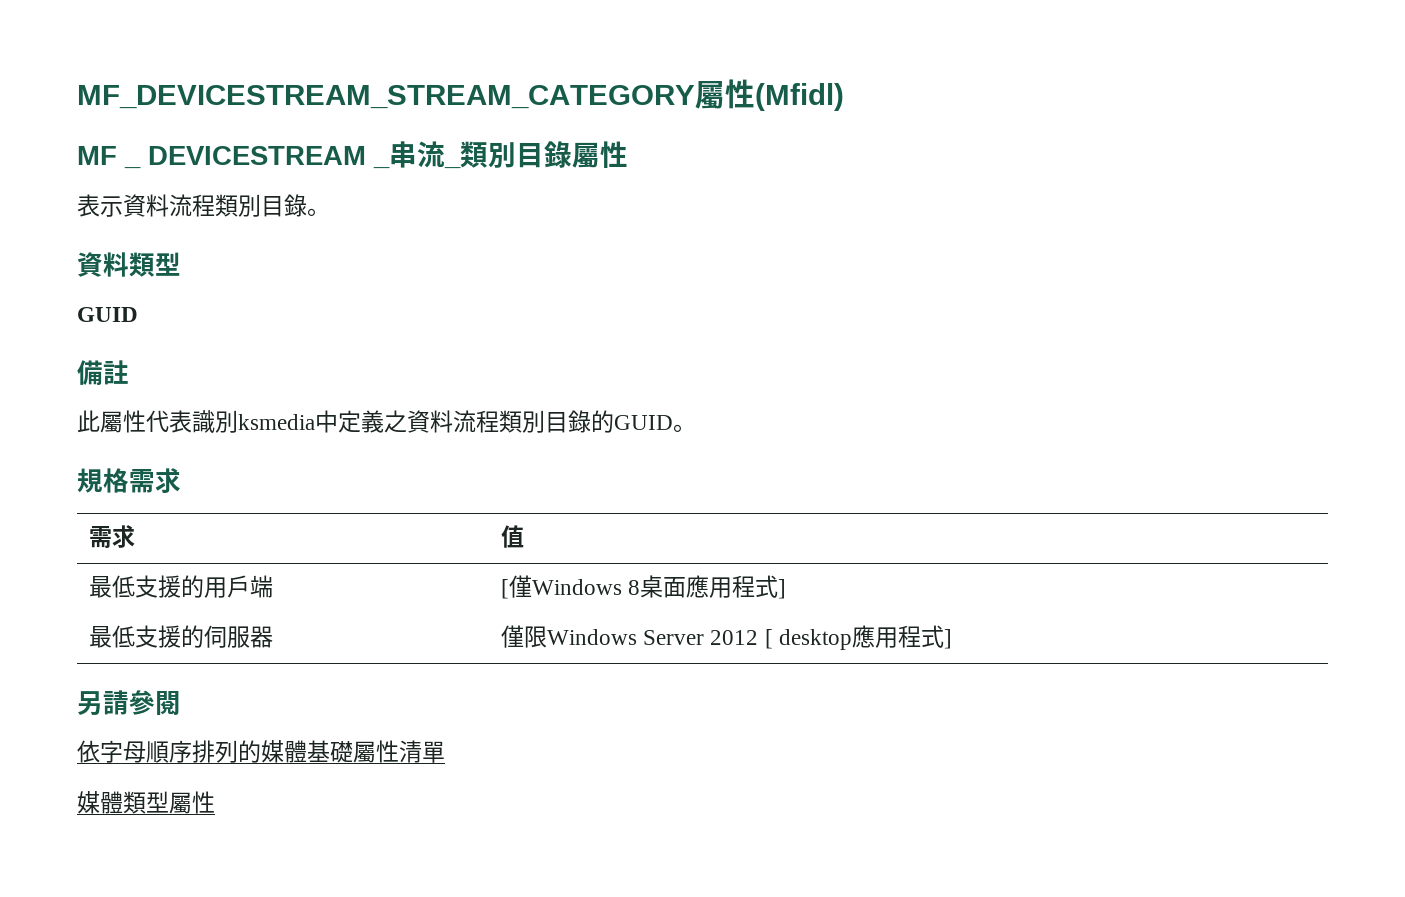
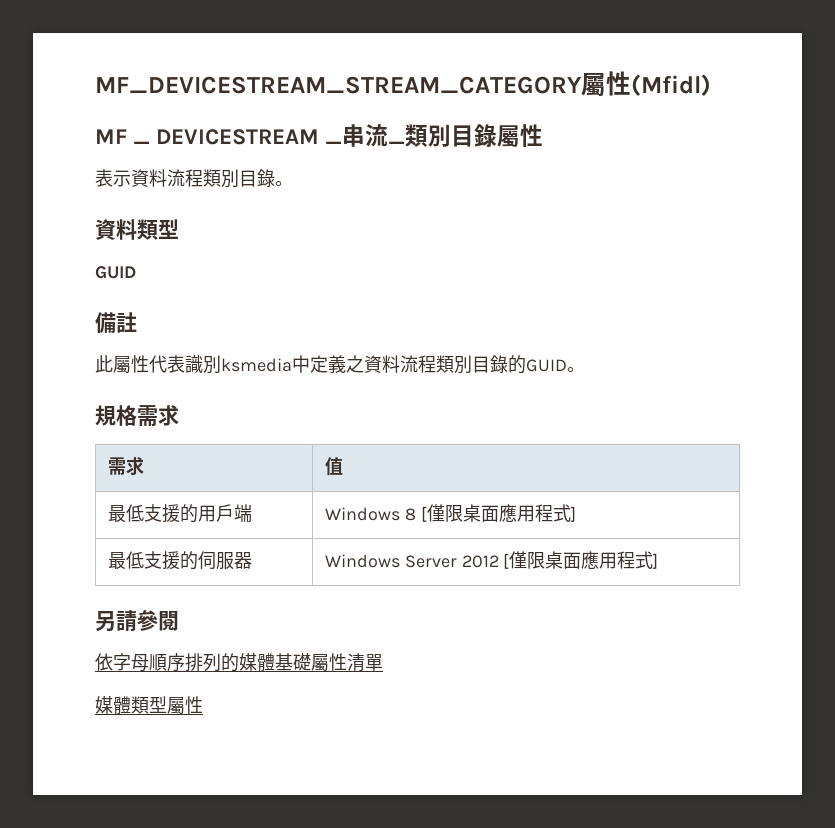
- 最低支援的用戶端 | [僅Windows 8桌面應用程式]
+ 最低支援的用戶端 | Windows 8 [僅限桌面應用程式]
- 最低支援的伺服器 | 僅限Windows Server 2012 [ desktop應用程式]
+ 最低支援的伺服器 | Windows Server 2012 [僅限桌面應用程式]

